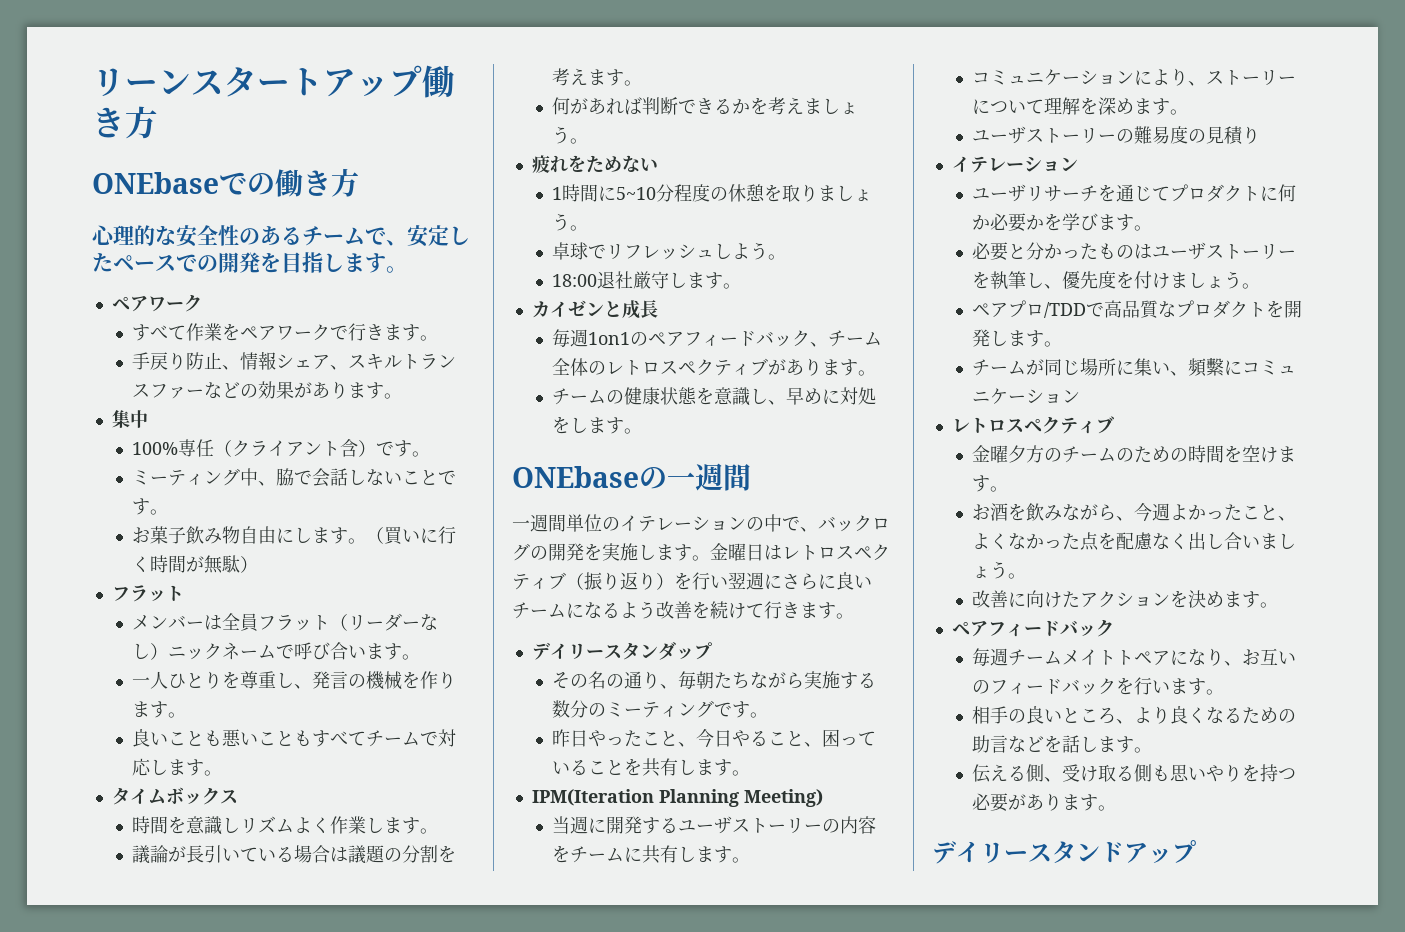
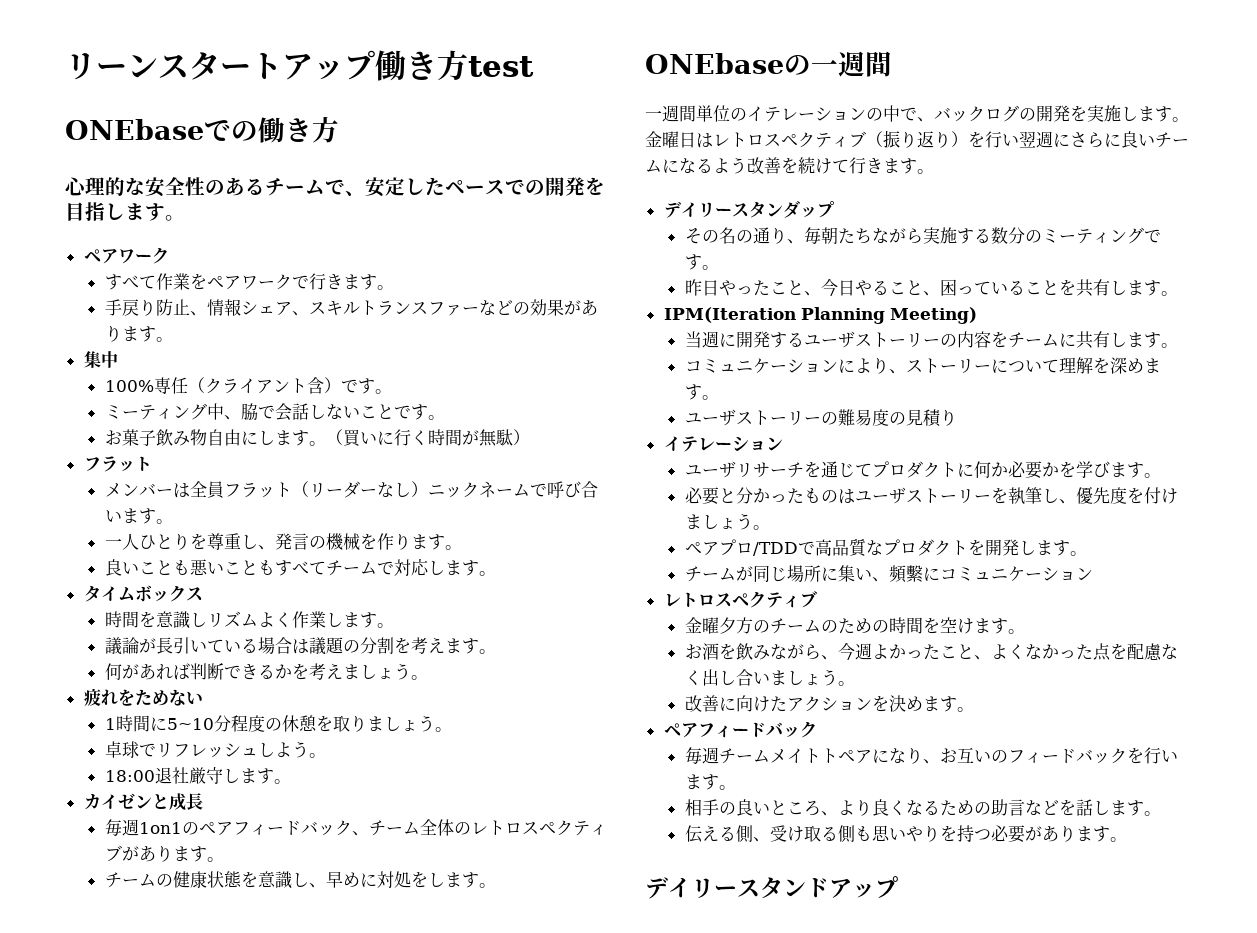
- リーンスタートアップ働き方
+ リーンスタートアップ働き方test

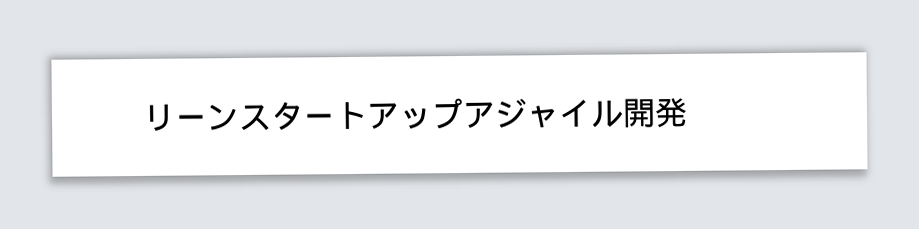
- リーンスタートアップ働き方test
- ONEbaseでの働き方
- 心理的な安全性のあるチームで、安定したペースでの開発を目指します。
- ペアワーク
- すべて作業をペアワークで行きます。
- 手戻り防止、情報シェア、スキルトランスファーなどの効果があります。
- 集中
- 100%専任（クライアント含）です。
- ミーティング中、脇で会話しないことです。
- お菓子飲み物自由にします。（買いに行く時間が無駄）
- フラット
- メンバーは全員フラット（リーダーなし）ニックネームで呼び合います。
- 一人ひとりを尊重し、発言の機械を作ります。
- 良いことも悪いこともすべてチームで対応します。
- タイムボックス
- 時間を意識しリズムよく作業します。
- 議論が長引いている場合は議題の分割を考えます。
- 何があれば判断できるかを考えましょう。
- 疲れをためない
- 1時間に5~10分程度の休憩を取りましょう。
- 卓球でリフレッシュしよう。
- 18:00退社厳守します。
- カイゼンと成長
- 毎週1on1のペアフィードバック、チーム全体のレトロスペクティブがあります。
- チームの健康状態を意識し、早めに対処をします。
- ONEbaseの一週間
- 一週間単位のイテレーションの中で、バックログの開発を実施します。金曜日はレトロスペクティブ（振り返り）を行い翌週にさらに良いチームになるよう改善を続けて行きます。
- デイリースタンダップ
- その名の通り、毎朝たちながら実施する数分のミーティングです。
- 昨日やったこと、今日やること、困っていることを共有します。
- IPM(Iteration Planning Meeting)
- 当週に開発するユーザストーリーの内容をチームに共有します。
- コミュニケーションにより、ストーリーについて理解を深めます。
- ユーザストーリーの難易度の見積り
- イテレーション
- ユーザリサーチを通じてプロダクトに何か必要かを学びます。
- 必要と分かったものはユーザストーリーを執筆し、優先度を付けましょう。
- ペアプロ/TDDで高品質なプロダクトを開発します。
- チームが同じ場所に集い、頻繫にコミュニケーション
- レトロスペクティブ
- 金曜夕方のチームのための時間を空けます。
- お酒を飲みながら、今週よかったこと、よくなかった点を配慮なく出し合いましょう。
- 改善に向けたアクションを決めます。
- ペアフィードバック
- 毎週チームメイトトペアになり、お互いのフィードバックを行います。
- 相手の良いところ、より良くなるための助言などを話します。
- 伝える側、受け取る側も思いやりを持つ必要があります。
- デイリースタンドアップ
+ リーンスタートアップアジャイル開発

